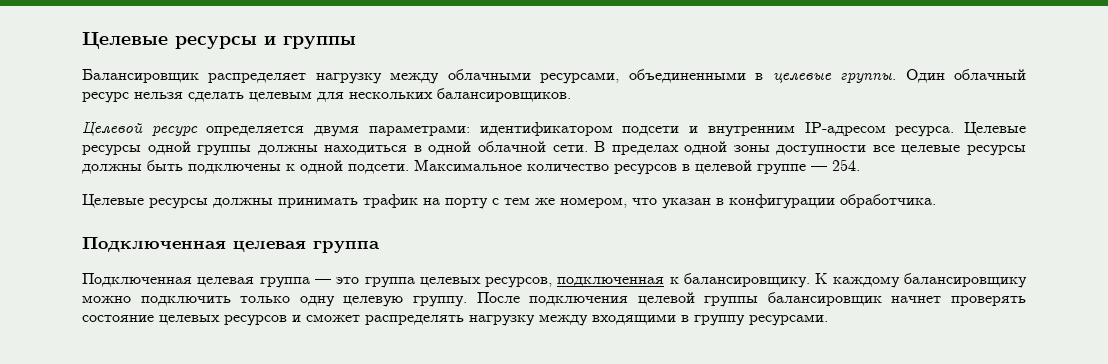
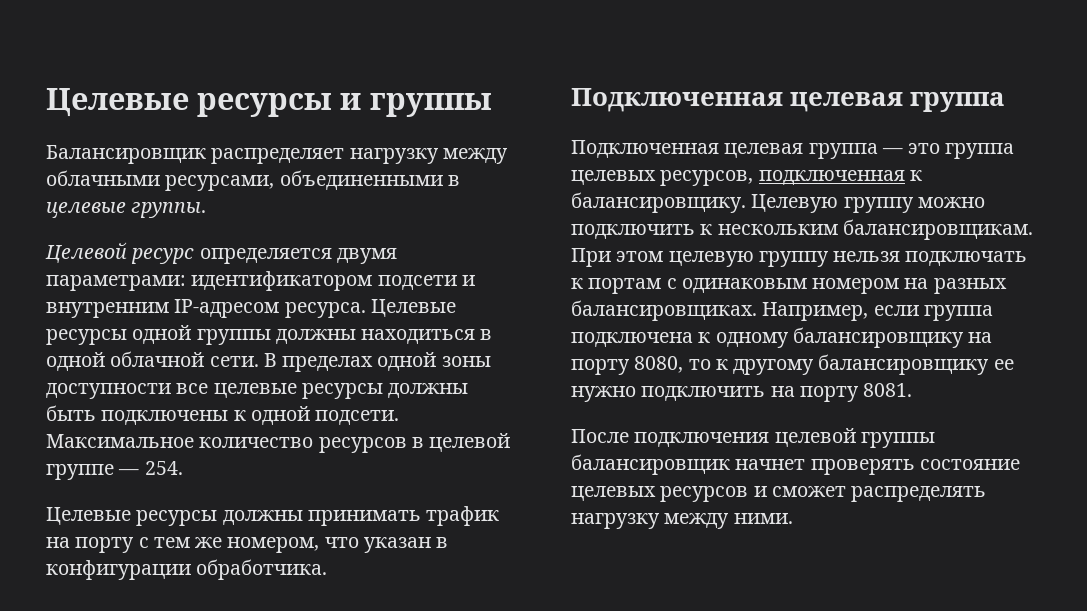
- Один облачный ресурс нельзя сделать целевым для нескольких балансировщиков.
- К каждому балансировщику можно подключить только одну целевую группу. После подключения целевой группы балансировщик начнет проверять состояние целевых ресурсов и сможет распределять нагрузку между входящими в группу ресурсами.
+ Целевую группу можно подключить к нескольким балансировщикам. При этом целевую группу нельзя подключать к портам с одинаковым номером на разных балансировщиках. Например, если группа подключена к одному балансировщику на порту 8080, то к другому балансировщику ее нужно подключить на порту 8081.
+ После подключения целевой группы балансировщик начнет проверять состояние целевых ресурсов и сможет распределять нагрузку между ними.

